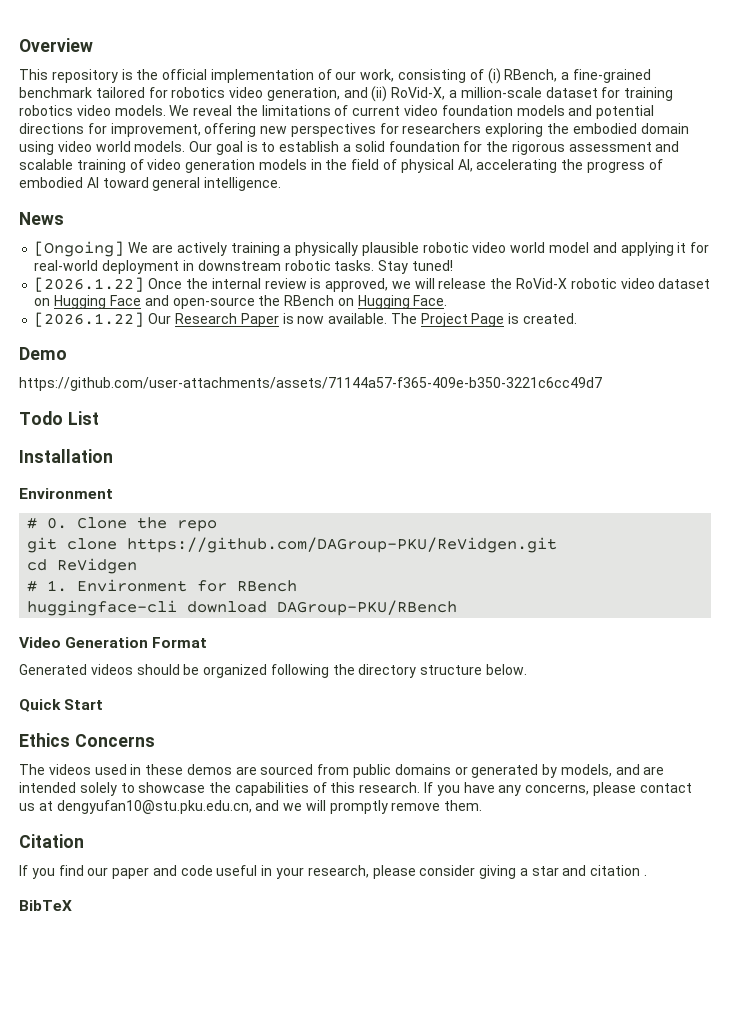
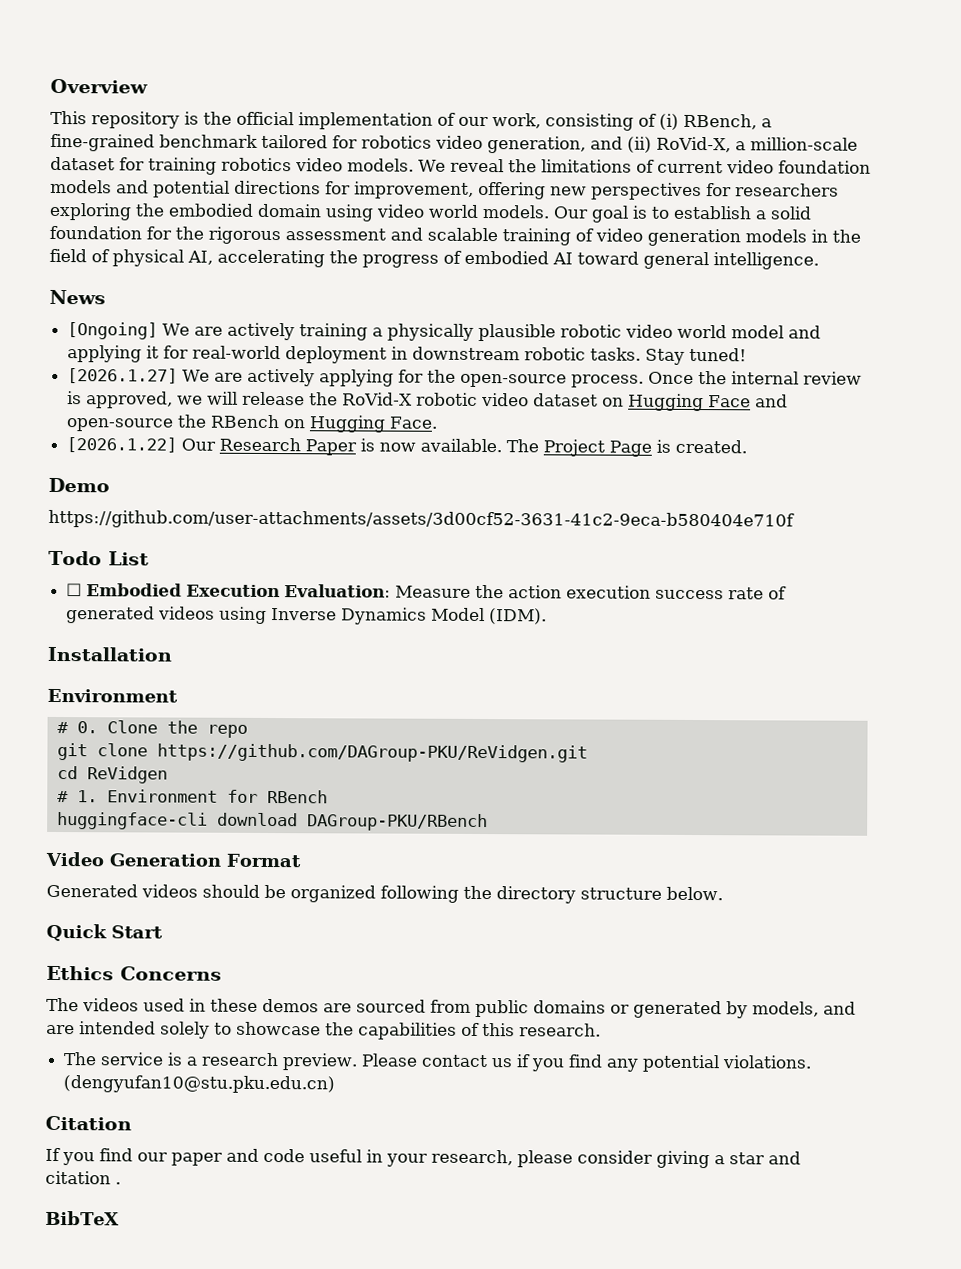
- [2026.1.22] Once the internal review is approved, we will release the RoVid-X robotic video dataset on Hugging Face and open-source the RBench on Hugging Face.
+ [2026.1.27] We are actively applying for the open-source process. Once the internal review is approved, we will release the RoVid-X robotic video dataset on Hugging Face and open-source the RBench on Hugging Face.
- https://github.com/user-attachments/assets/71144a57-f365-409e-b350-3221c6cc49d7
+ https://github.com/user-attachments/assets/3d00cf52-3631-41c2-9eca-b580404e710f
+ ☐ Embodied Execution Evaluation: Measure the action execution success rate of generated videos using Inverse Dynamics Model (IDM).
- The videos used in these demos are sourced from public domains or generated by models, and are intended solely to showcase the capabilities of this research. If you have any concerns, please contact us at dengyufan10@stu.pku.edu.cn, and we will promptly remove them.
+ The videos used in these demos are sourced from public domains or generated by models, and are intended solely to showcase the capabilities of this research.
+ The service is a research preview. Please contact us if you find any potential violations. (dengyufan10@stu.pku.edu.cn)

